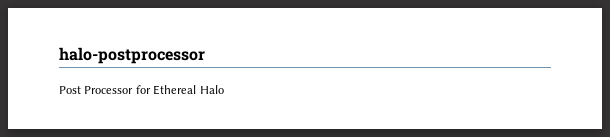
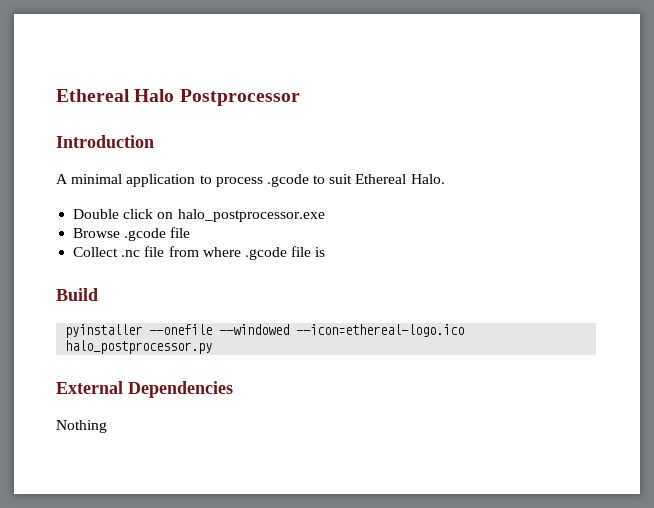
- halo-postprocessor
- Post Processor for Ethereal Halo
+ Ethereal Halo Postprocessor
+ Introduction
+ A minimal application to process .gcode to suit Ethereal Halo.
+ Double click on halo_postprocessor.exe
+ Browse .gcode file
+ Collect .nc file from where .gcode file is
+ Build
+ pyinstaller --onefile --windowed --icon=ethereal-logo.ico halo_postprocessor.py
+ External Dependencies
+ Nothing

